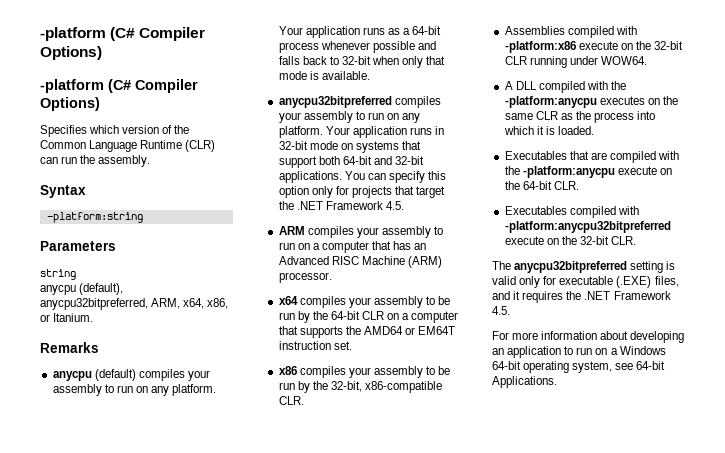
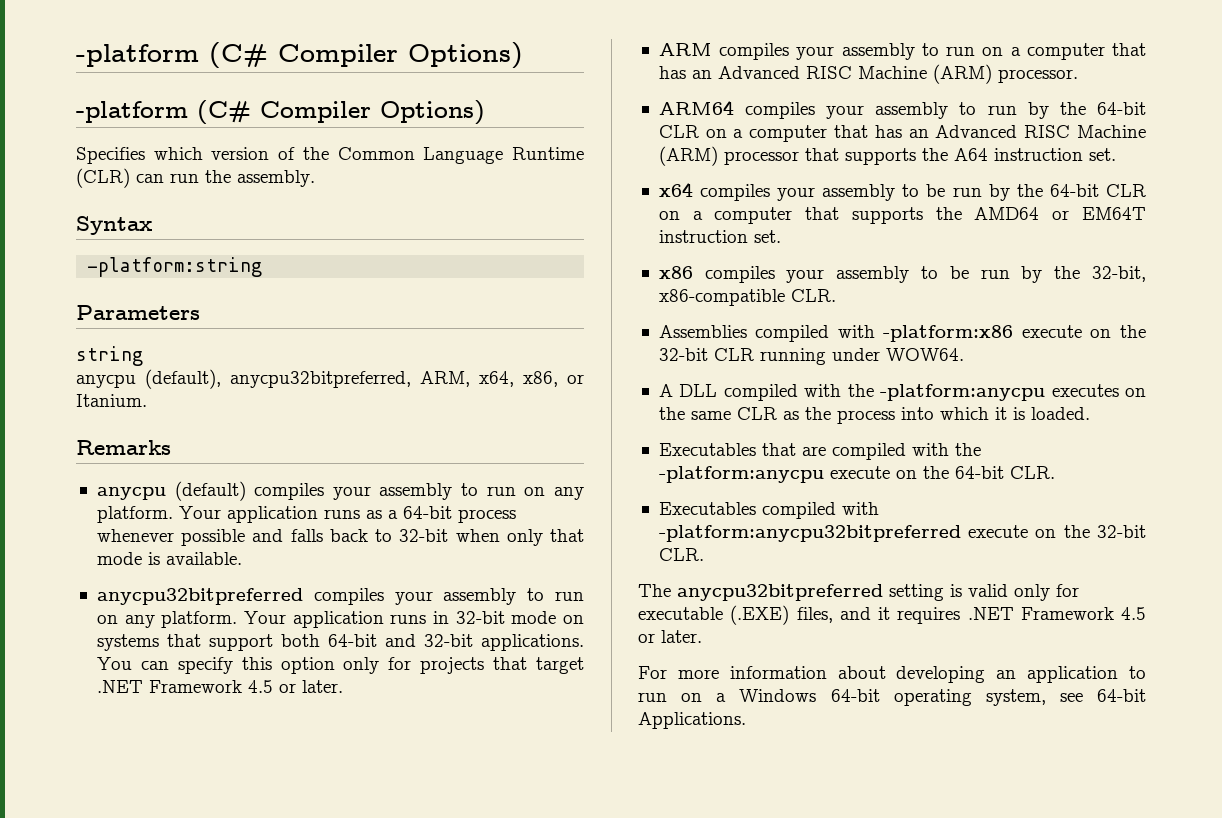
- You can specify this option only for projects that target the .NET Framework 4.5.
+ You can specify this option only for projects that target .NET Framework 4.5 or later.
+ ARM64 compiles your assembly to run by the 64-bit CLR on a computer that has an Advanced RISC Machine (ARM) processor that supports the A64 instruction set.
- The anycpu32bitpreferred setting is valid only for executable (.EXE) files, and it requires the .NET Framework 4.5.
+ The anycpu32bitpreferred setting is valid only for executable (.EXE) files, and it requires .NET Framework 4.5 or later.

